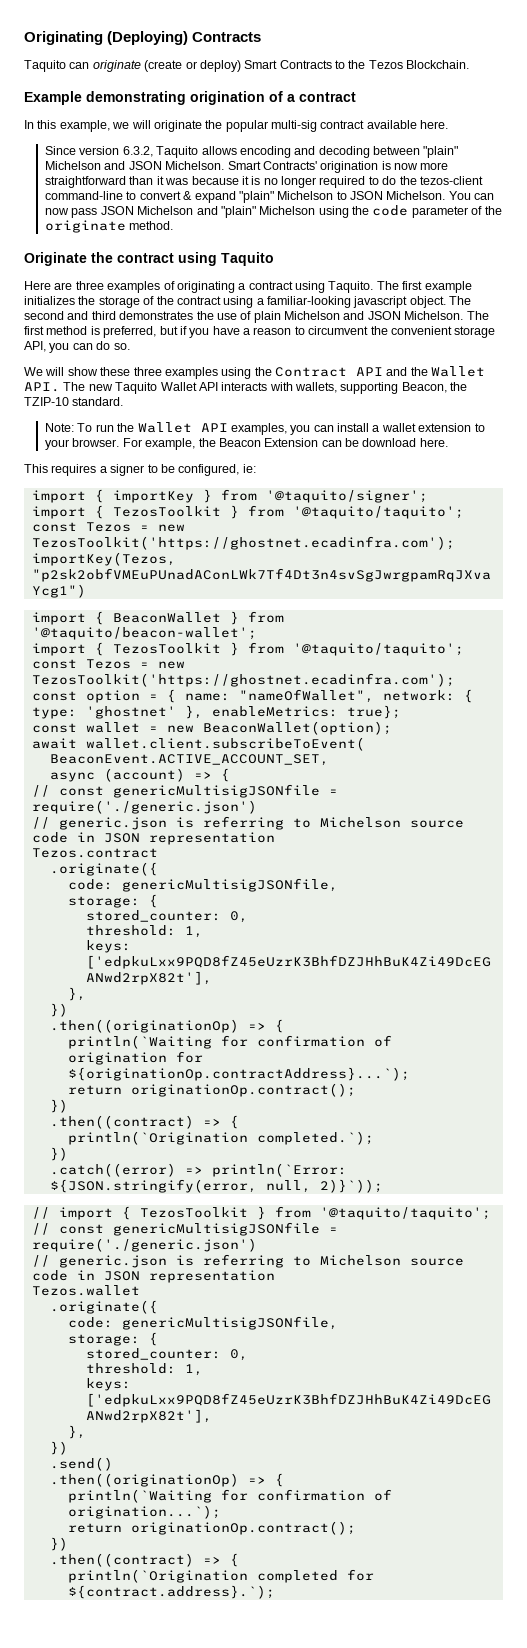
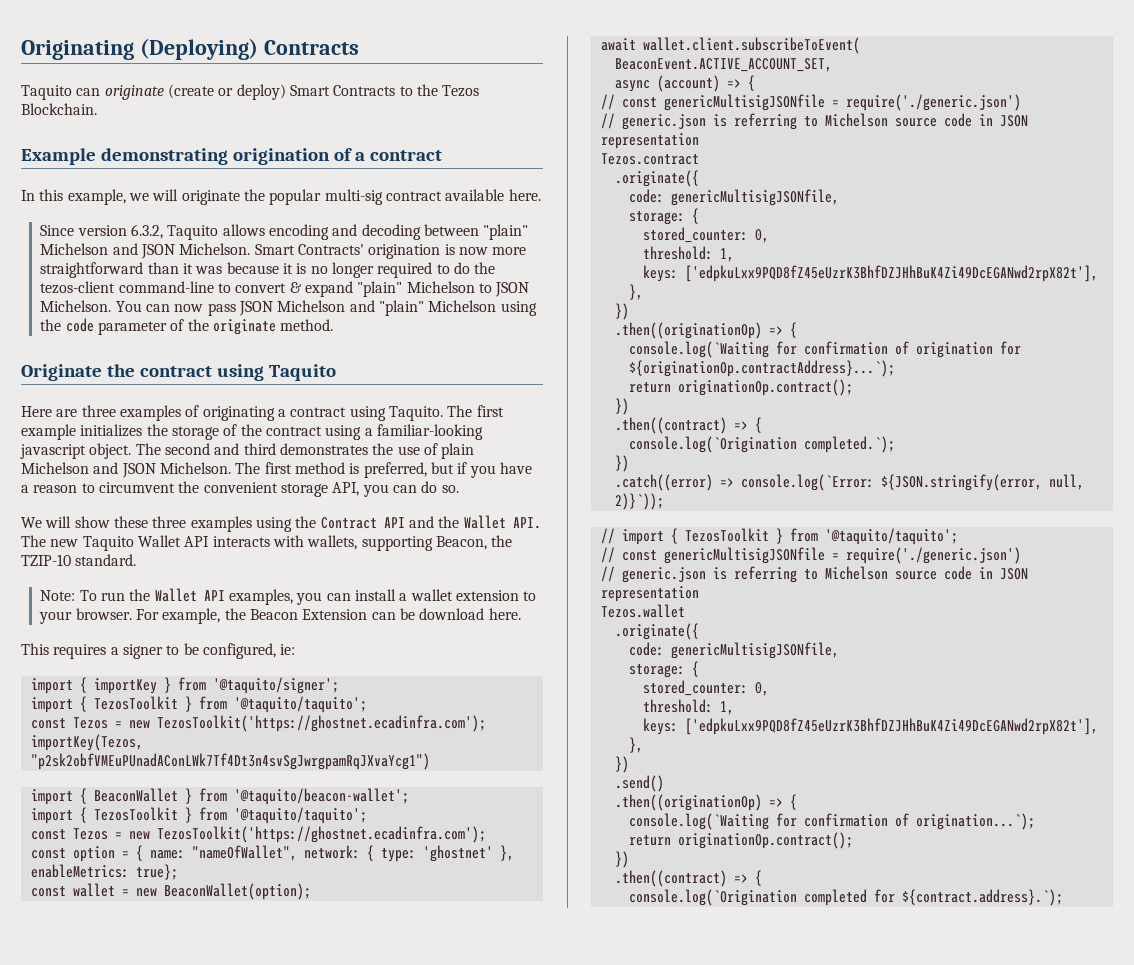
- println(`Waiting for confirmation of origination for ${originationOp.contractAddress}...`);
+ console.log(`Waiting for confirmation of origination for ${originationOp.contractAddress}...`);
- println(`Origination completed.`);
+ console.log(`Origination completed.`);
- .catch((error) => println(`Error: ${JSON.stringify(error, null, 2)}`));
+ .catch((error) => console.log(`Error: ${JSON.stringify(error, null, 2)}`));
- println(`Waiting for confirmation of origination...`);
+ console.log(`Waiting for confirmation of origination...`);
- println(`Origination completed for ${contract.address}.`);
+ console.log(`Origination completed for ${contract.address}.`);

